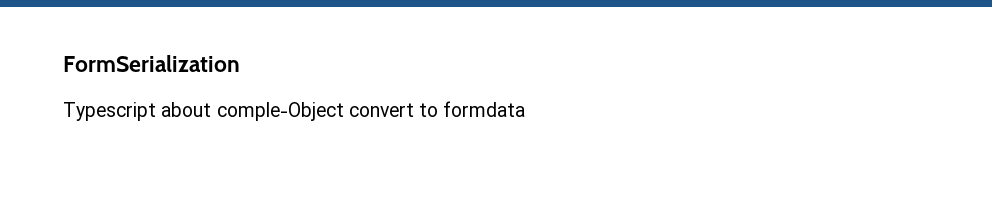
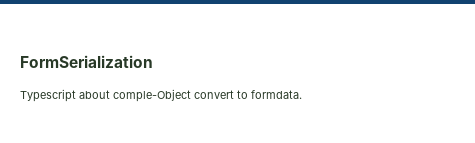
- Typescript about comple-Object convert to formdata
+ Typescript about comple-Object convert to formdata.

